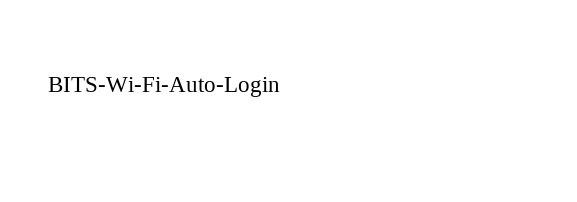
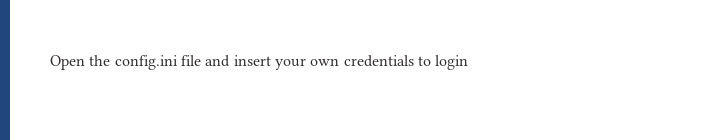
- BITS-Wi-Fi-Auto-Login
+ Open the config.ini file and insert your own credentials to login

